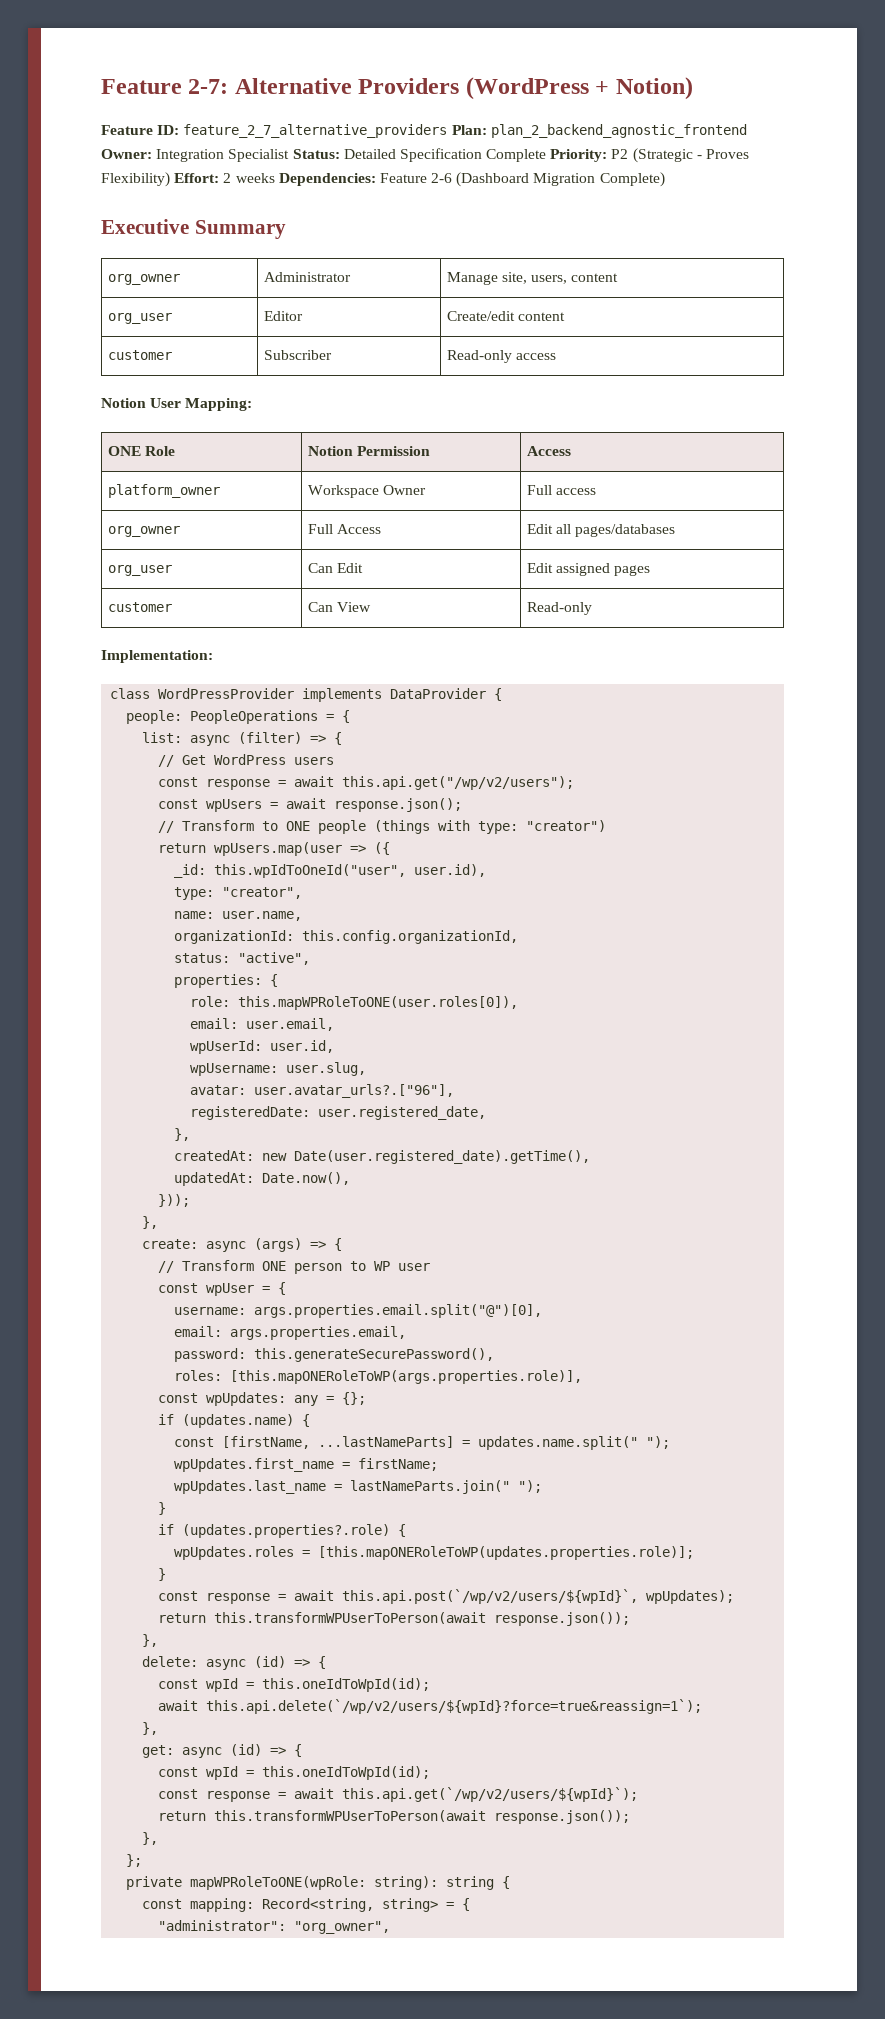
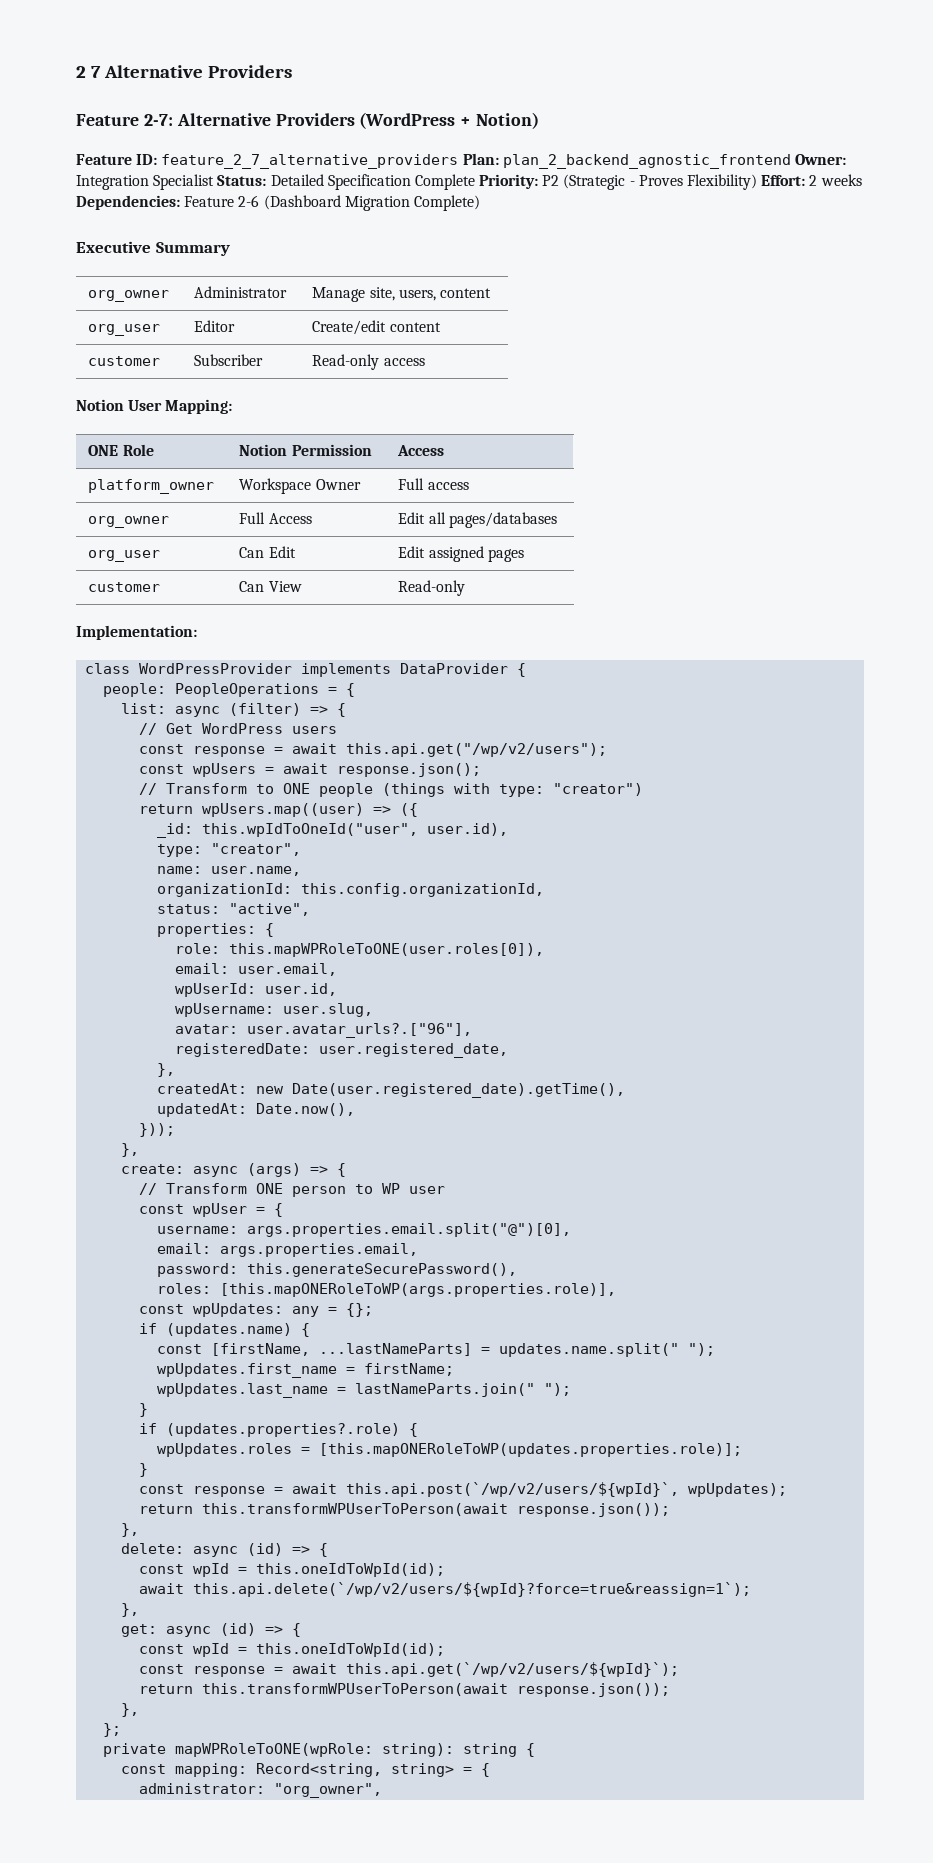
+ 2 7 Alternative Providers
- return wpUsers.map(user => ({
+ return wpUsers.map((user) => ({
- "administrator": "org_owner",
+ administrator: "org_owner",

